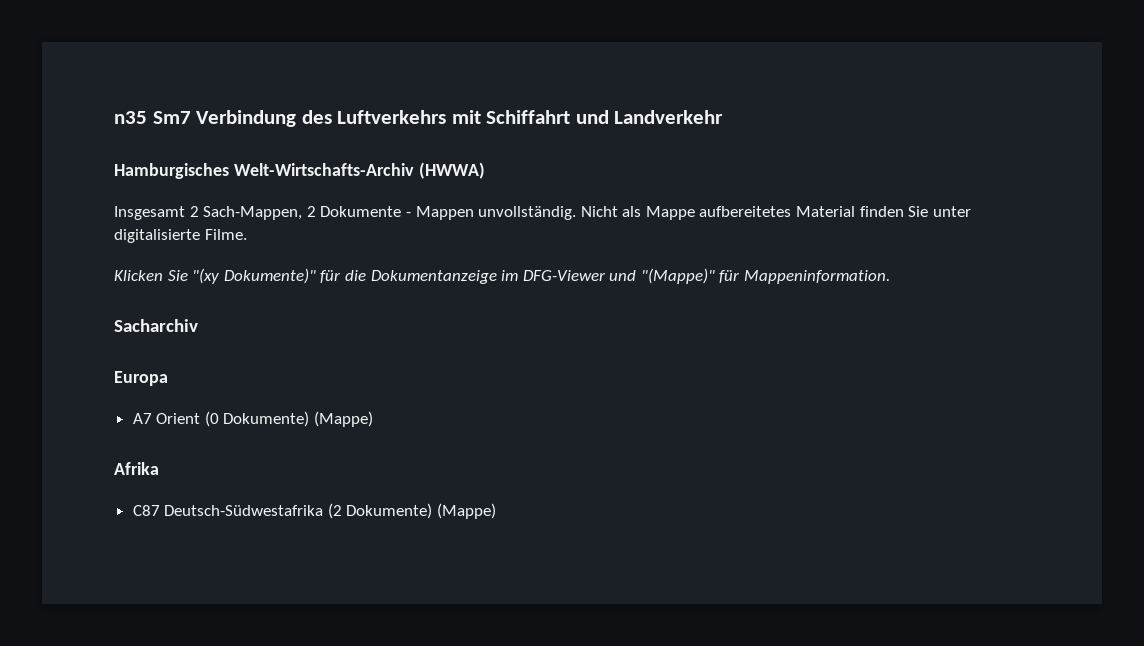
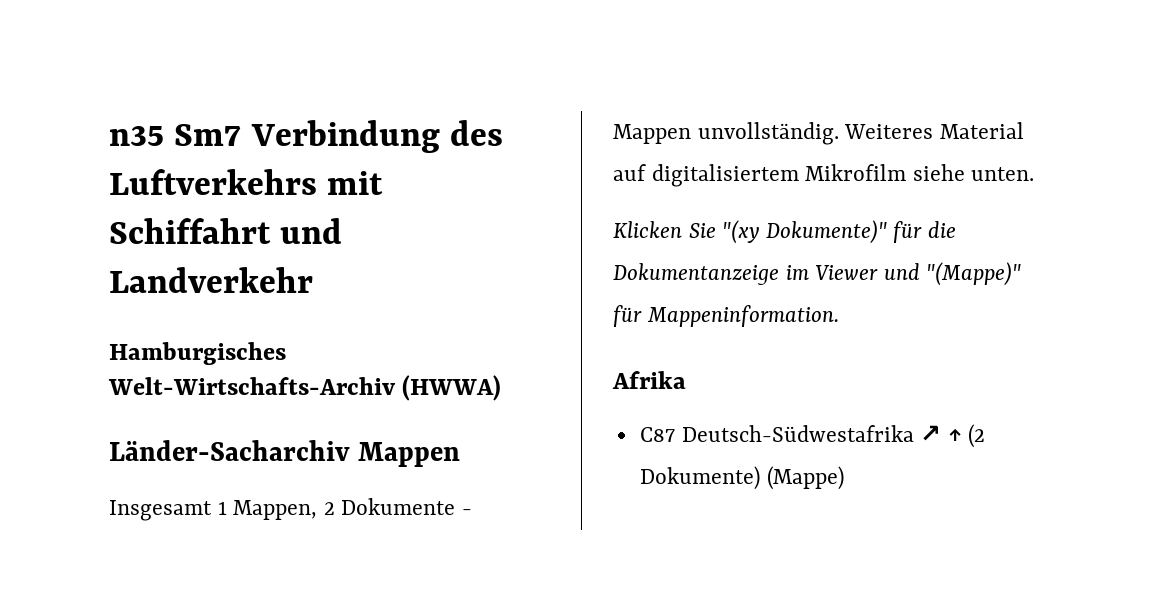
+ Länder-Sacharchiv Mappen
- Insgesamt 2 Sach-Mappen, 2 Dokumente - Mappen unvollständig.
+ Insgesamt 1 Mappen, 2 Dokumente - Mappen unvollständig.
- Nicht als Mappe aufbereitetes Material finden Sie unter digitalisierte Filme.
+ Weiteres Material auf digitalisiertem Mikrofilm siehe unten.
- Klicken Sie "(xy Dokumente)" für die Dokumentanzeige im DFG-Viewer und "(Mappe)" für Mappeninformation.
+ Klicken Sie "(xy Dokumente)" für die Dokumentanzeige im Viewer und "(Mappe)" für Mappeninformation.
- Sacharchiv
- Europa
- A7 Orient (0 Dokumente) (Mappe)
- C87 Deutsch-Südwestafrika (2 Dokumente) (Mappe)
+ C87 Deutsch-Südwestafrika ↗ ↑ (2 Dokumente) (Mappe)

